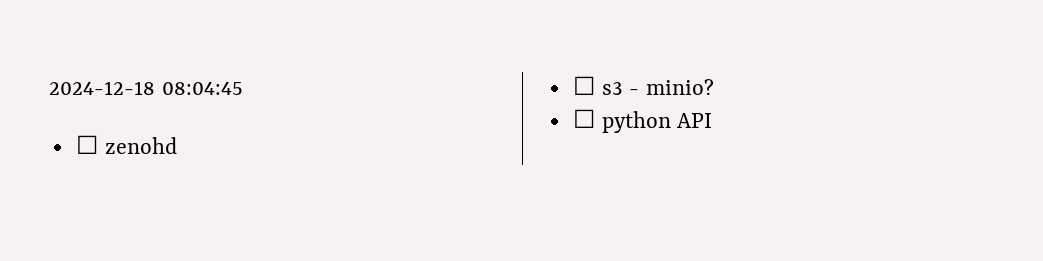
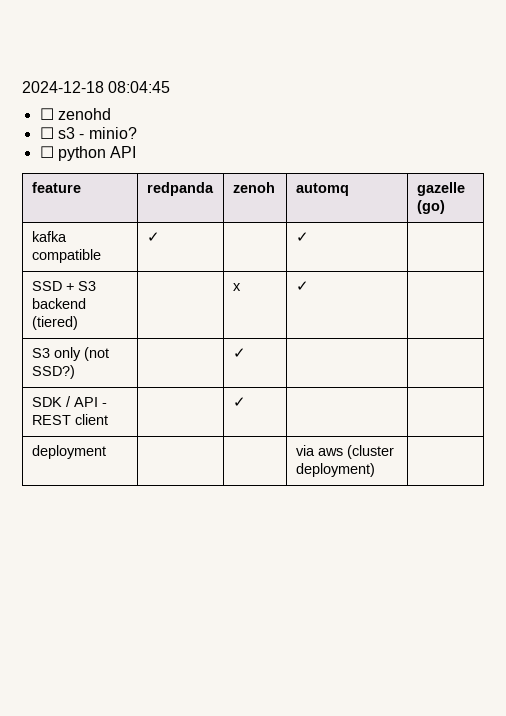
+ feature | redpanda | zenoh | automq | gazelle (go)
+ kafka compatible | ✓ | | ✓ |
+ SSD + S3 backend (tiered) | | x | ✓ |
+ S3 only (not SSD?) | | ✓ | |
+ SDK / API - REST client | | ✓ | |
+ deployment | | | via aws (cluster deployment) |

